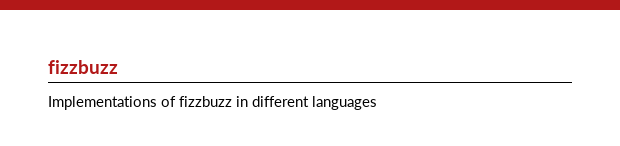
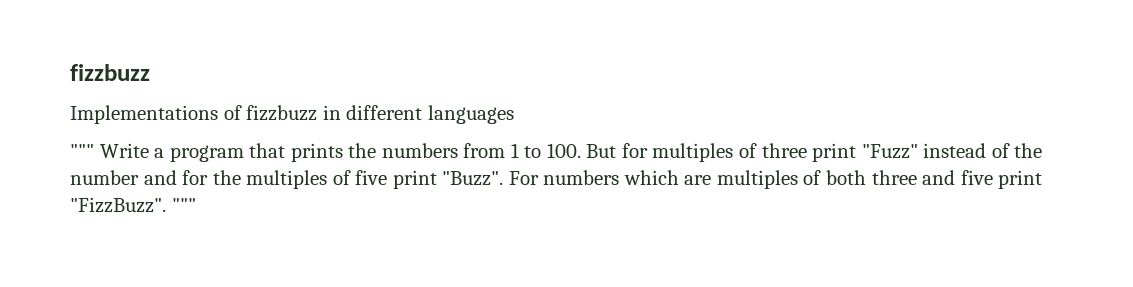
+ """ Write a program that prints the numbers from 1 to 100. But for multiples of three print "Fuzz" instead of the number and for the multiples of five print "Buzz". For numbers which are multiples of both three and five print "FizzBuzz". """

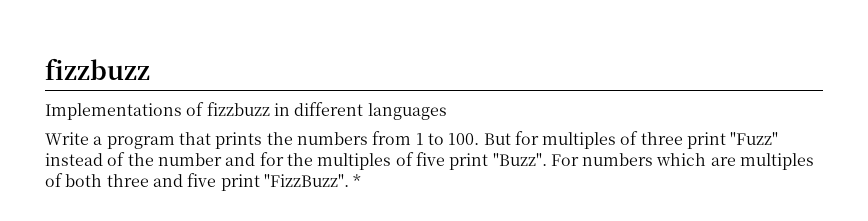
- """ Write a program that prints the numbers from 1 to 100. But for multiples of three print "Fuzz" instead of the number and for the multiples of five print "Buzz".
+ Write a program that prints the numbers from 1 to 100. But for multiples of three print "Fuzz" instead of the number and for the multiples of five print "Buzz".
- For numbers which are multiples of both three and five print "FizzBuzz". """
+ For numbers which are multiples of both three and five print "FizzBuzz". *

